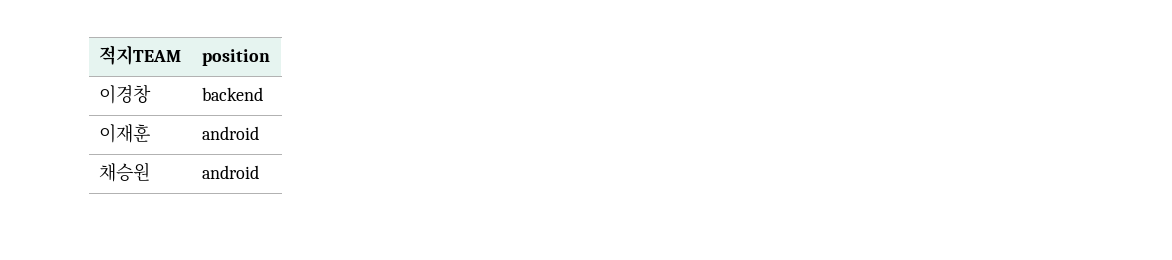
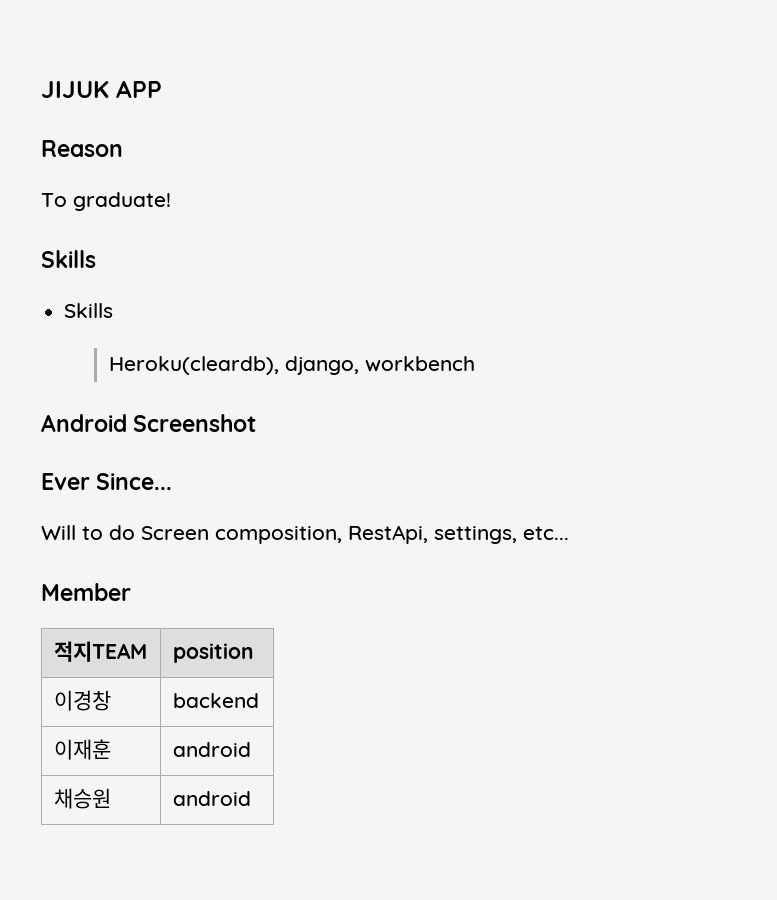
+ JIJUK APP
+ Reason
+ To graduate!
+ Skills
+ Skills
+ Heroku(cleardb), django, workbench
+ Android Screenshot
+ Ever Since...
+ Will to do Screen composition, RestApi, settings, etc...
+ Member

